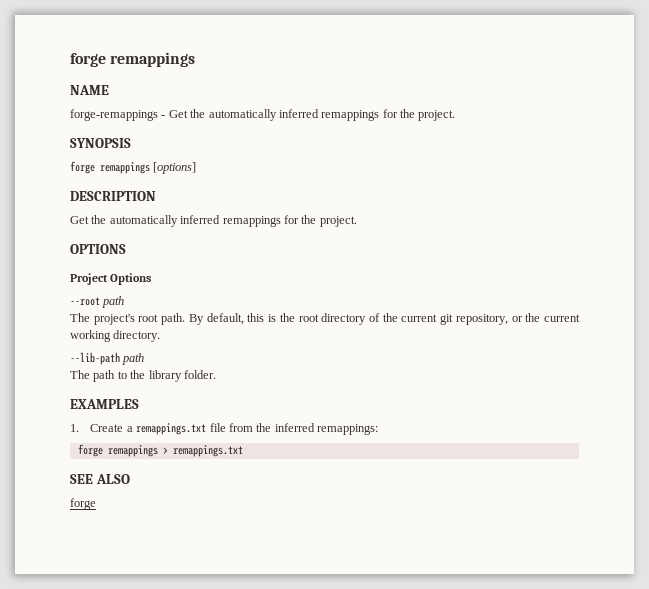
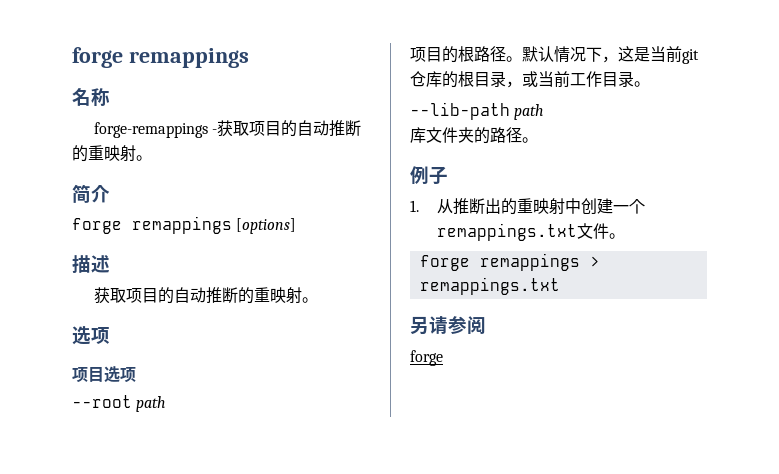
- NAME
+ 名称
- forge-remappings - Get the automatically inferred remappings for the project.
- SYNOPSIS
+ forge-remappings -获取项目的自动推断的重映射。
+ 简介
  forge remappings [options]
- DESCRIPTION
- Get the automatically inferred remappings for the project.
- OPTIONS
- Project Options
+ 描述
+ 获取项目的自动推断的重映射。
+ 选项
+ 项目选项
  --root path
- The project's root path. By default, this is the root directory of the current git repository, or the current working directory.
+ 项目的根路径。默认情况下，这是当前git仓库的根目录，或当前工作目录。
  --lib-path path
- The path to the library folder.
- EXAMPLES
- 1. Create a remappings.txt file from the inferred remappings:
+ 库文件夹的路径。
+ 例子
+ 1.从推断出的重映射中创建一个remappings.txt文件。
- SEE ALSO
+ 另请参阅

